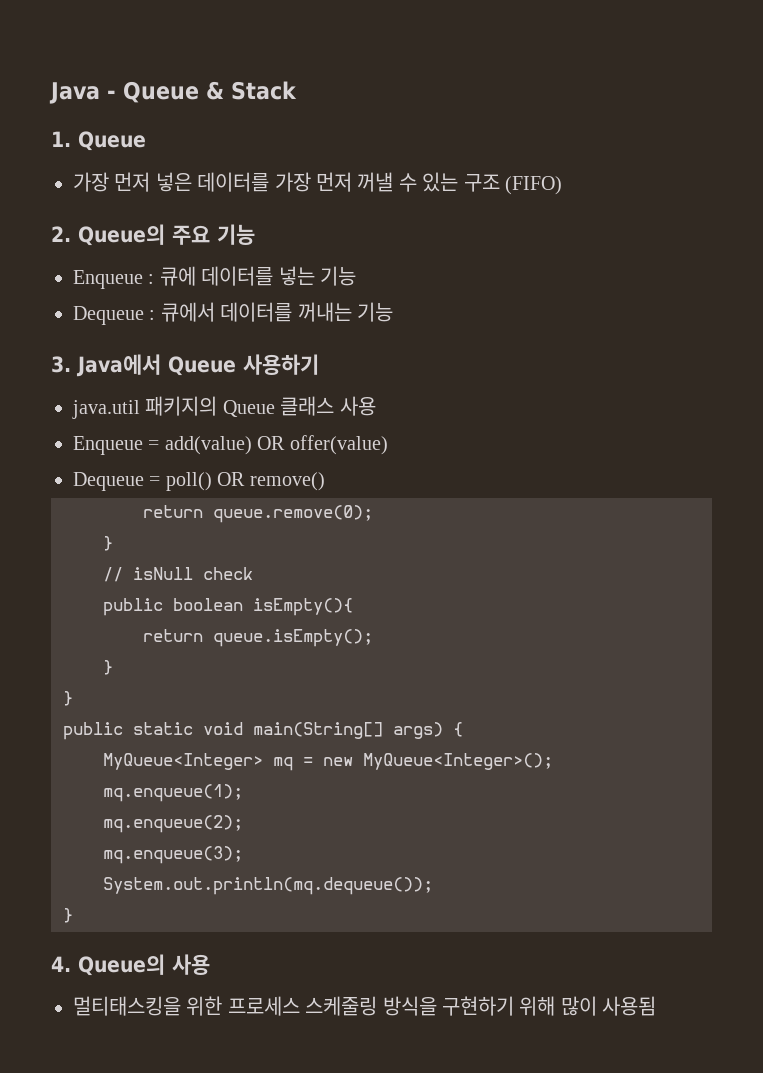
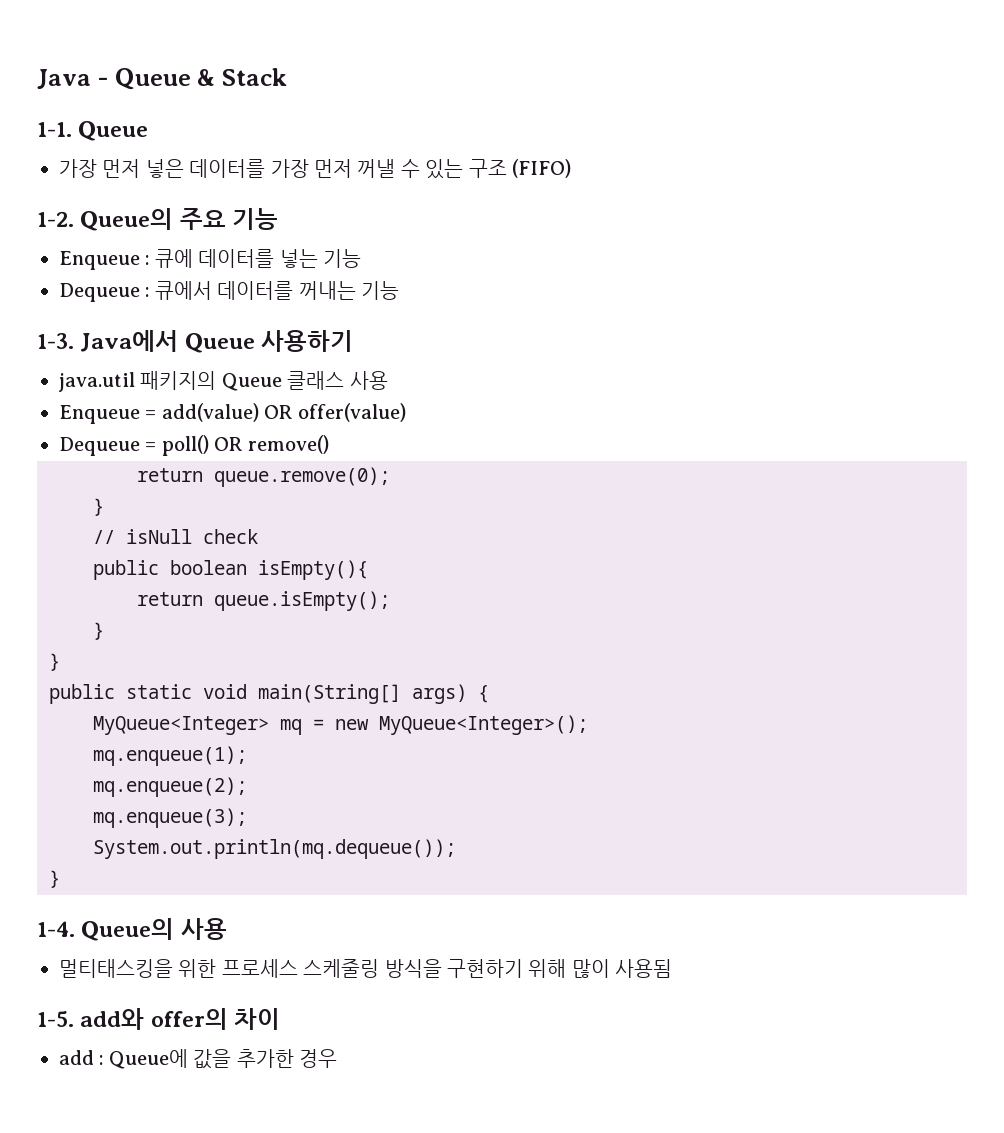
- 1. Queue
+ 1-1. Queue
- 2. Queue의 주요 기능
+ 1-2. Queue의 주요 기능
- 3. Java에서 Queue 사용하기
+ 1-3. Java에서 Queue 사용하기
- 4. Queue의 사용
+ 1-4. Queue의 사용
+ 1-5. add와 offer의 차이
+ add : Queue에 값을 추가한 경우

